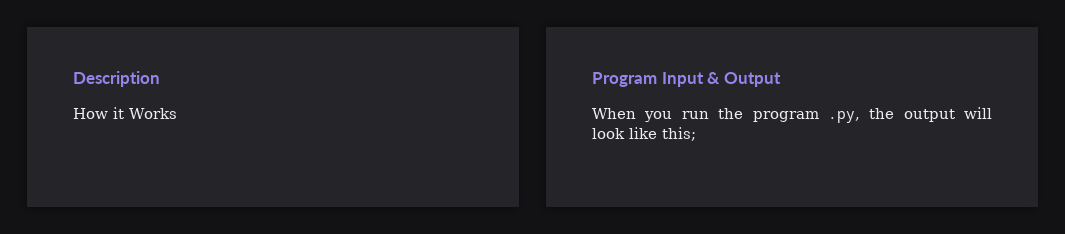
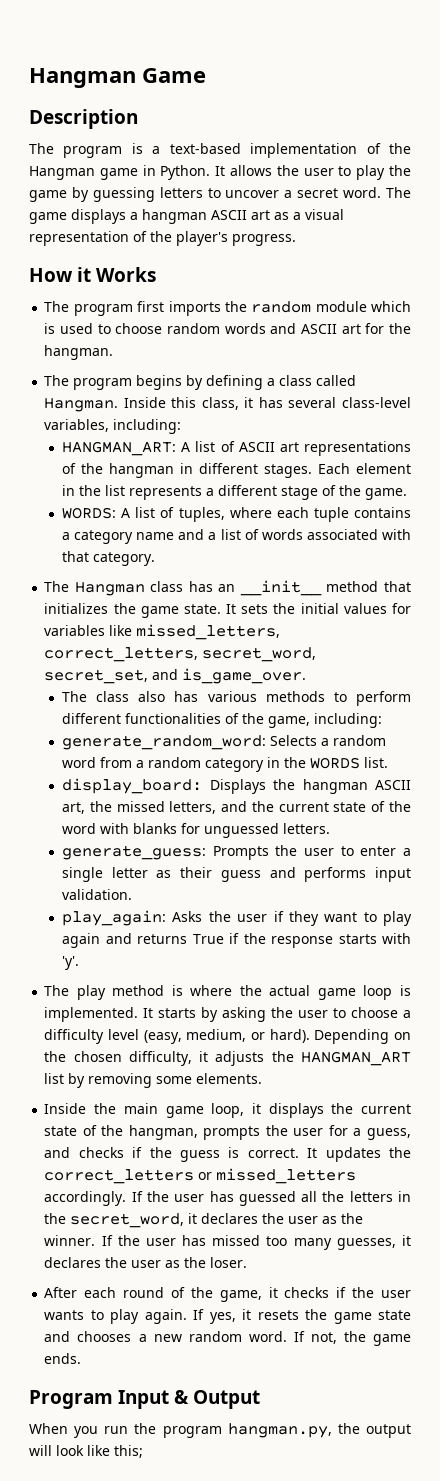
+ Hangman Game
+ The program is a text-based implementation of the Hangman game in Python. It allows the user to play the game by guessing letters to uncover a secret word. The game displays a hangman ASCII art as a visual representation of the player's progress.
  How it Works
+ The program first imports the random module which is used to choose random words and ASCII art for the hangman.
+ The program begins by defining a class called Hangman. Inside this class, it has several class-level variables, including:
+ HANGMAN_ART: A list of ASCII art representations of the hangman in different stages. Each element in the list represents a different stage of the game.
+ WORDS: A list of tuples, where each tuple contains a category name and a list of words associated with that category.
+ The Hangman class has an __init__ method that initializes the game state. It sets the initial values for variables like missed_letters, correct_letters, secret_word, secret_set, and is_game_over.
+ The class also has various methods to perform different functionalities of the game, including:
+ generate_random_word: Selects a random word from a random category in the WORDS list.
+ display_board: Displays the hangman ASCII art, the missed letters, and the current state of the word with blanks for unguessed letters.
+ generate_guess: Prompts the user to enter a single letter as their guess and performs input validation.
+ play_again: Asks the user if they want to play again and returns True if the response starts with 'y'.
+ The play method is where the actual game loop is implemented. It starts by asking the user to choose a difficulty level (easy, medium, or hard). Depending on the chosen difficulty, it adjusts the HANGMAN_ART list by removing some elements.
+ Inside the main game loop, it displays the current state of the hangman, prompts the user for a guess, and checks if the guess is correct. It updates the correct_letters or missed_letters accordingly. If the user has guessed all the letters in the secret_word, it declares the user as the winner. If the user has missed too many guesses, it declares the user as the loser.
+ After each round of the game, it checks if the user wants to play again. If yes, it resets the game state and chooses a new random word. If not, the game ends.
- When you run the program .py, the output will look like this;
+ When you run the program hangman.py, the output will look like this;

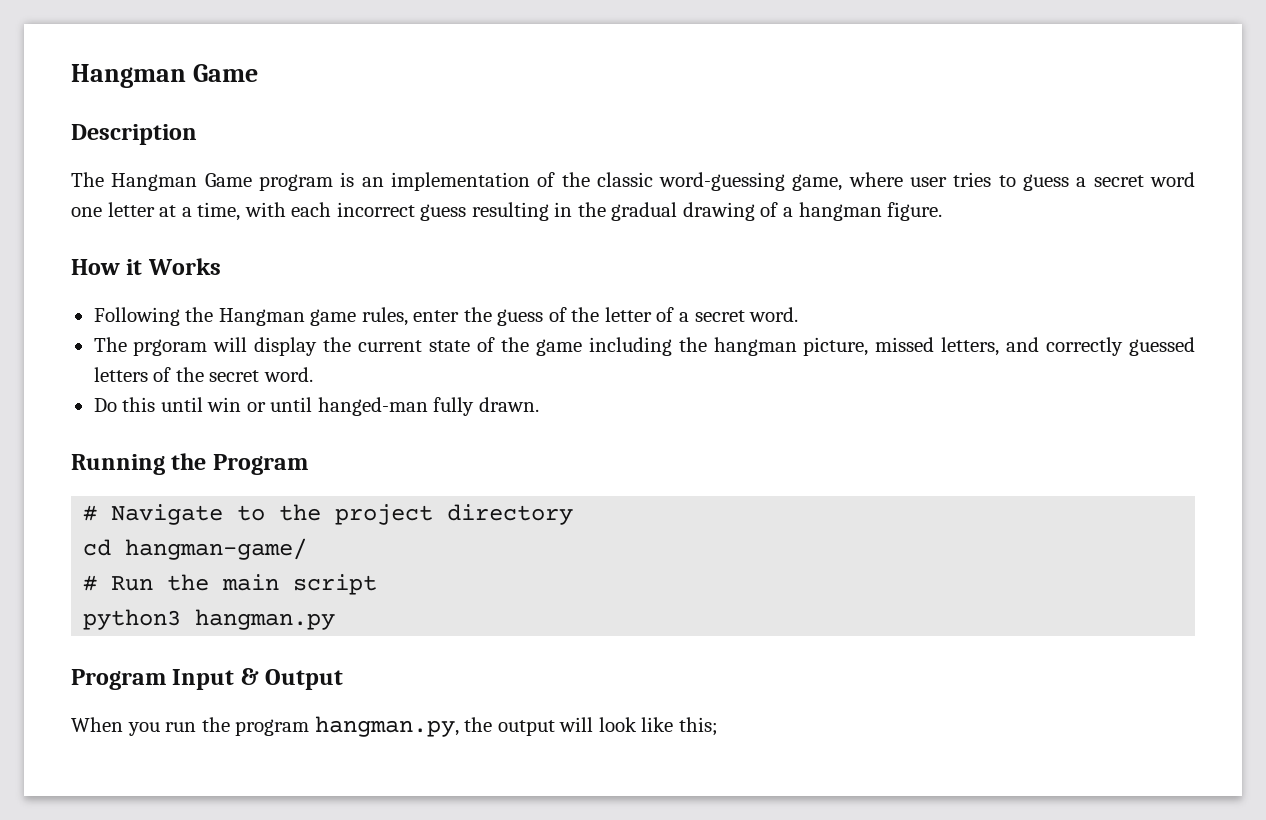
- The program is a text-based implementation of the Hangman game in Python. It allows the user to play the game by guessing letters to uncover a secret word. The game displays a hangman ASCII art as a visual representation of the player's progress.
+ The Hangman Game program is an implementation of the classic word-guessing game, where user tries to guess a secret word one letter at a time, with each incorrect guess resulting in the gradual drawing of a hangman figure.
  How it Works
- The program first imports the random module which is used to choose random words and ASCII art for the hangman.
- The program begins by defining a class called Hangman. Inside this class, it has several class-level variables, including:
- HANGMAN_ART: A list of ASCII art representations of the hangman in different stages. Each element in the list represents a different stage of the game.
- WORDS: A list of tuples, where each tuple contains a category name and a list of words associated with that category.
- The Hangman class has an __init__ method that initializes the game state. It sets the initial values for variables like missed_letters, correct_letters, secret_word, secret_set, and is_game_over.
- The class also has various methods to perform different functionalities of the game, including:
- generate_random_word: Selects a random word from a random category in the WORDS list.
- display_board: Displays the hangman ASCII art, the missed letters, and the current state of the word with blanks for unguessed letters.
- generate_guess: Prompts the user to enter a single letter as their guess and performs input validation.
- play_again: Asks the user if they want to play again and returns True if the response starts with 'y'.
- The play method is where the actual game loop is implemented. It starts by asking the user to choose a difficulty level (easy, medium, or hard). Depending on the chosen difficulty, it adjusts the HANGMAN_ART list by removing some elements.
- Inside the main game loop, it displays the current state of the hangman, prompts the user for a guess, and checks if the guess is correct. It updates the correct_letters or missed_letters accordingly. If the user has guessed all the letters in the secret_word, it declares the user as the winner. If the user has missed too many guesses, it declares the user as the loser.
- After each round of the game, it checks if the user wants to play again. If yes, it resets the game state and chooses a new random word. If not, the game ends.
+ Following the Hangman game rules, enter the guess of the letter of a secret word.
+ The prgoram will display the current state of the game including the hangman picture, missed letters, and correctly guessed letters of the secret word.
+ Do this until win or until hanged-man fully drawn.
+ Running the Program
+ # Navigate to the project directory
+ cd hangman-game/
+ # Run the main script
+ python3 hangman.py

